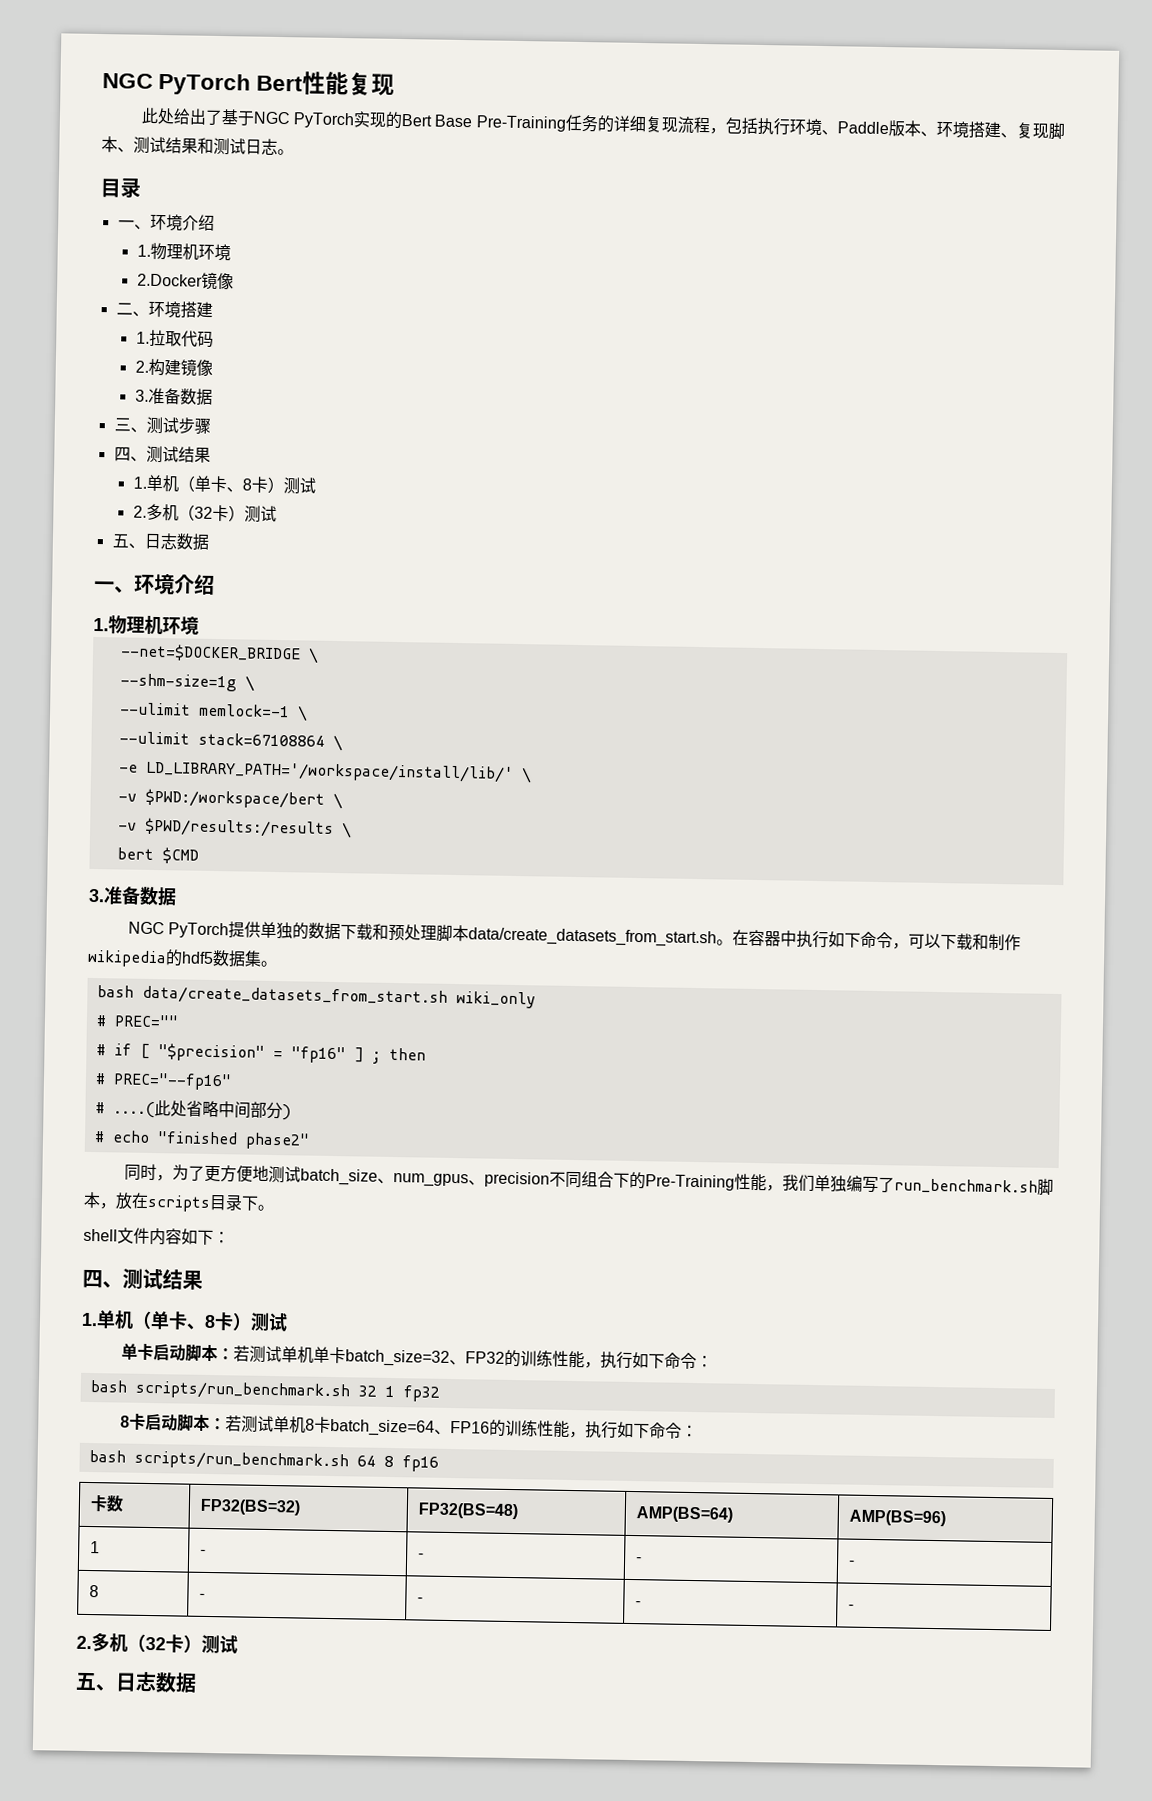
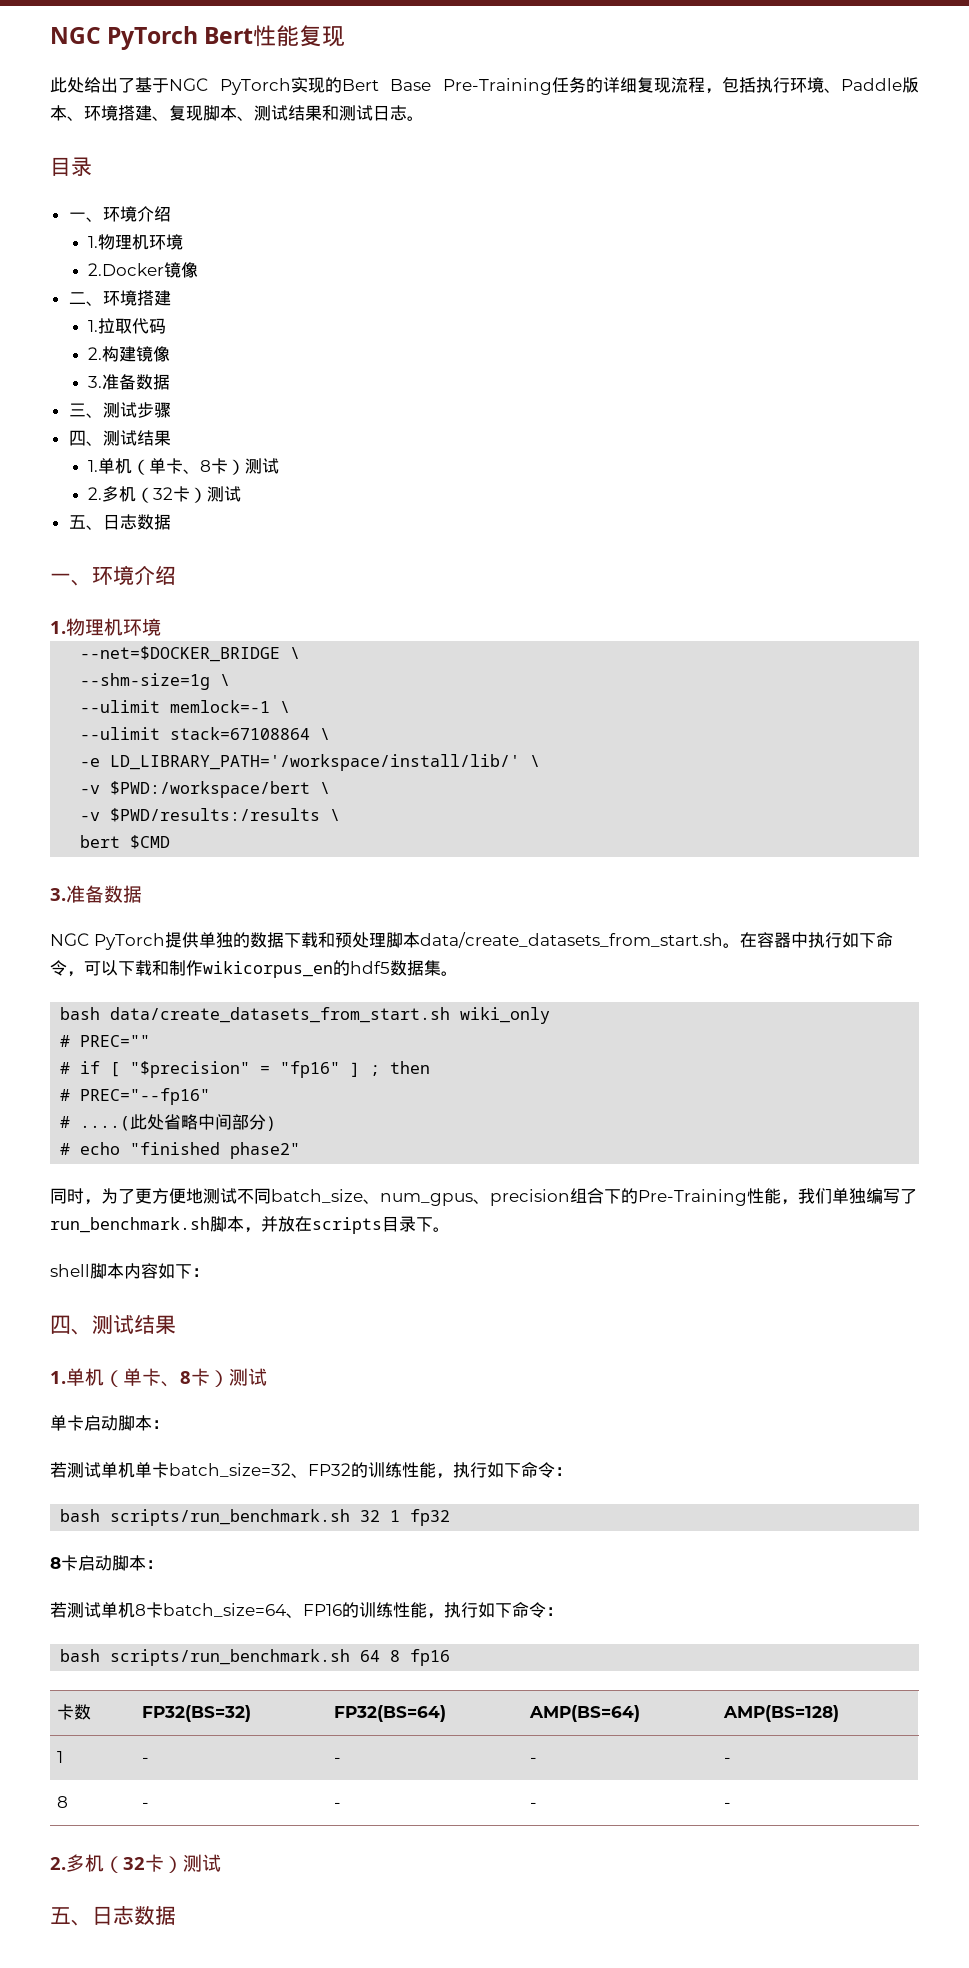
- 在容器中执行如下命令，可以下载和制作wikipedia的hdf5数据集。
+ 在容器中执行如下命令，可以下载和制作wikicorpus_en的hdf5数据集。
- 同时，为了更方便地测试batch_size、num_gpus、precision不同组合下的Pre-Training性能，我们单独编写了run_benchmark.sh脚本，放在scripts目录下。
+ 同时，为了更方便地测试不同batch_size、num_gpus、precision组合下的Pre-Training性能，我们单独编写了run_benchmark.sh脚本，并放在scripts目录下。
- shell文件内容如下：
+ shell脚本内容如下：
- 单卡启动脚本：若测试单机单卡batch_size=32、FP32的训练性能，执行如下命令：
+ 单卡启动脚本：
+ 若测试单机单卡batch_size=32、FP32的训练性能，执行如下命令：
- 8卡启动脚本：若测试单机8卡batch_size=64、FP16的训练性能，执行如下命令：
+ 8卡启动脚本：
+ 若测试单机8卡batch_size=64、FP16的训练性能，执行如下命令：
- 卡数 | FP32(BS=32) | FP32(BS=48) | AMP(BS=64) | AMP(BS=96)
+ 卡数 | FP32(BS=32) | FP32(BS=64) | AMP(BS=64) | AMP(BS=128)

